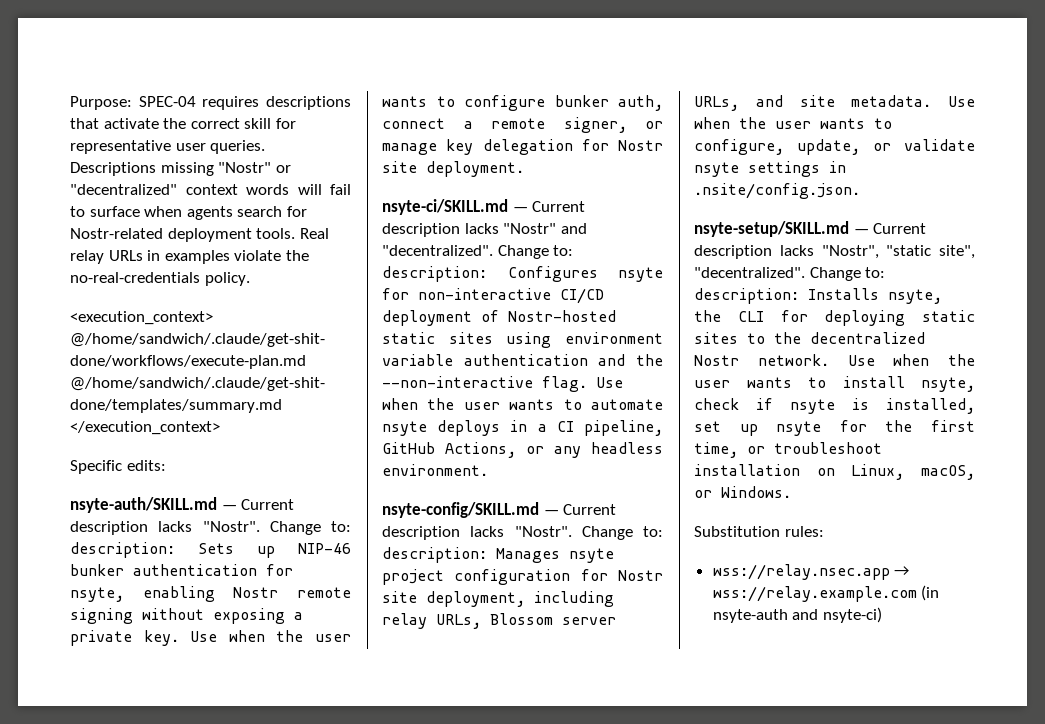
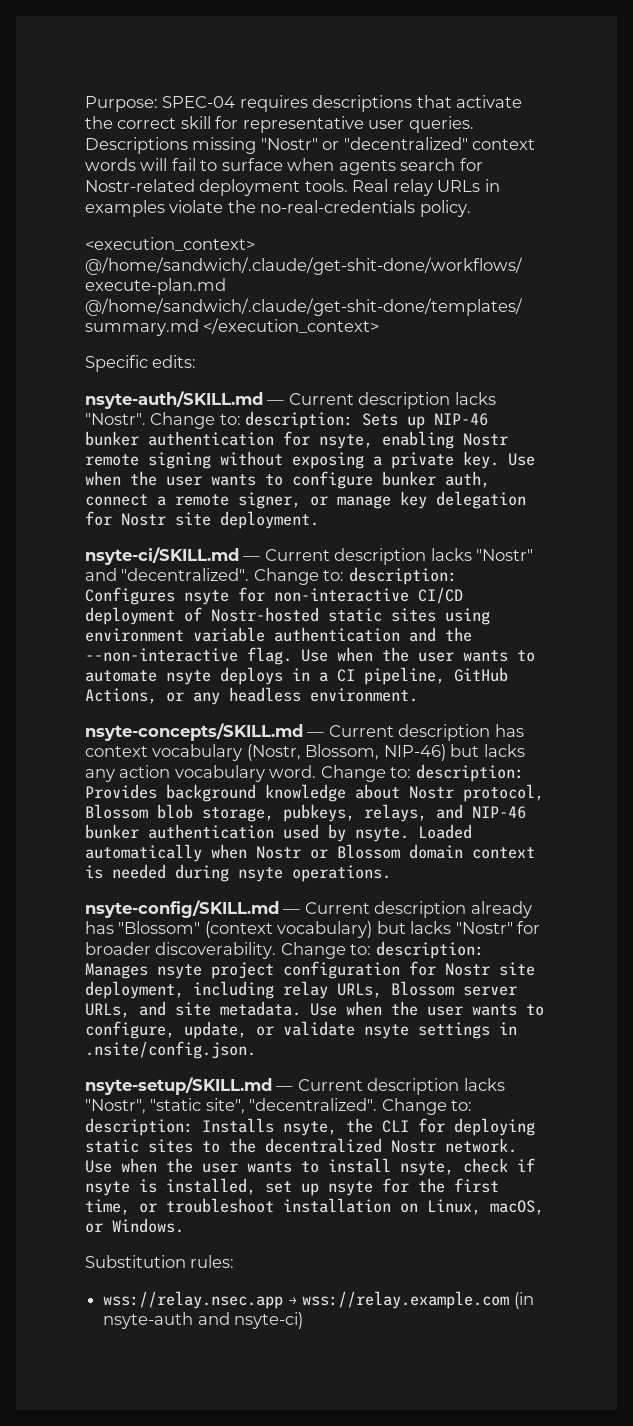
- nsyte-config/SKILL.md — Current description lacks "Nostr".
+ nsyte-concepts/SKILL.md — Current description has context vocabulary (Nostr, Blossom, NIP-46) but lacks any action vocabulary word. Change to: description: Provides background knowledge about Nostr protocol, Blossom blob storage, pubkeys, relays, and NIP-46 bunker authentication used by nsyte. Loaded automatically when Nostr or Blossom domain context is needed during nsyte operations.
+ nsyte-config/SKILL.md — Current description already has "Blossom" (context vocabulary) but lacks "Nostr" for broader discoverability.

